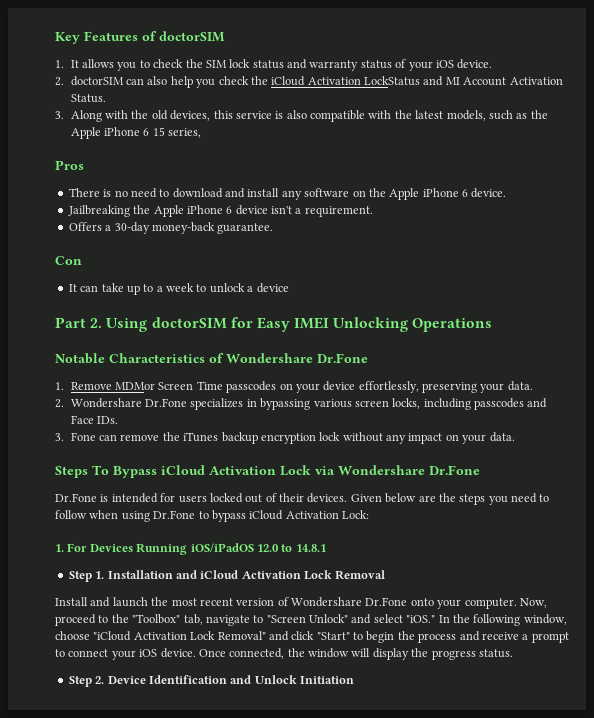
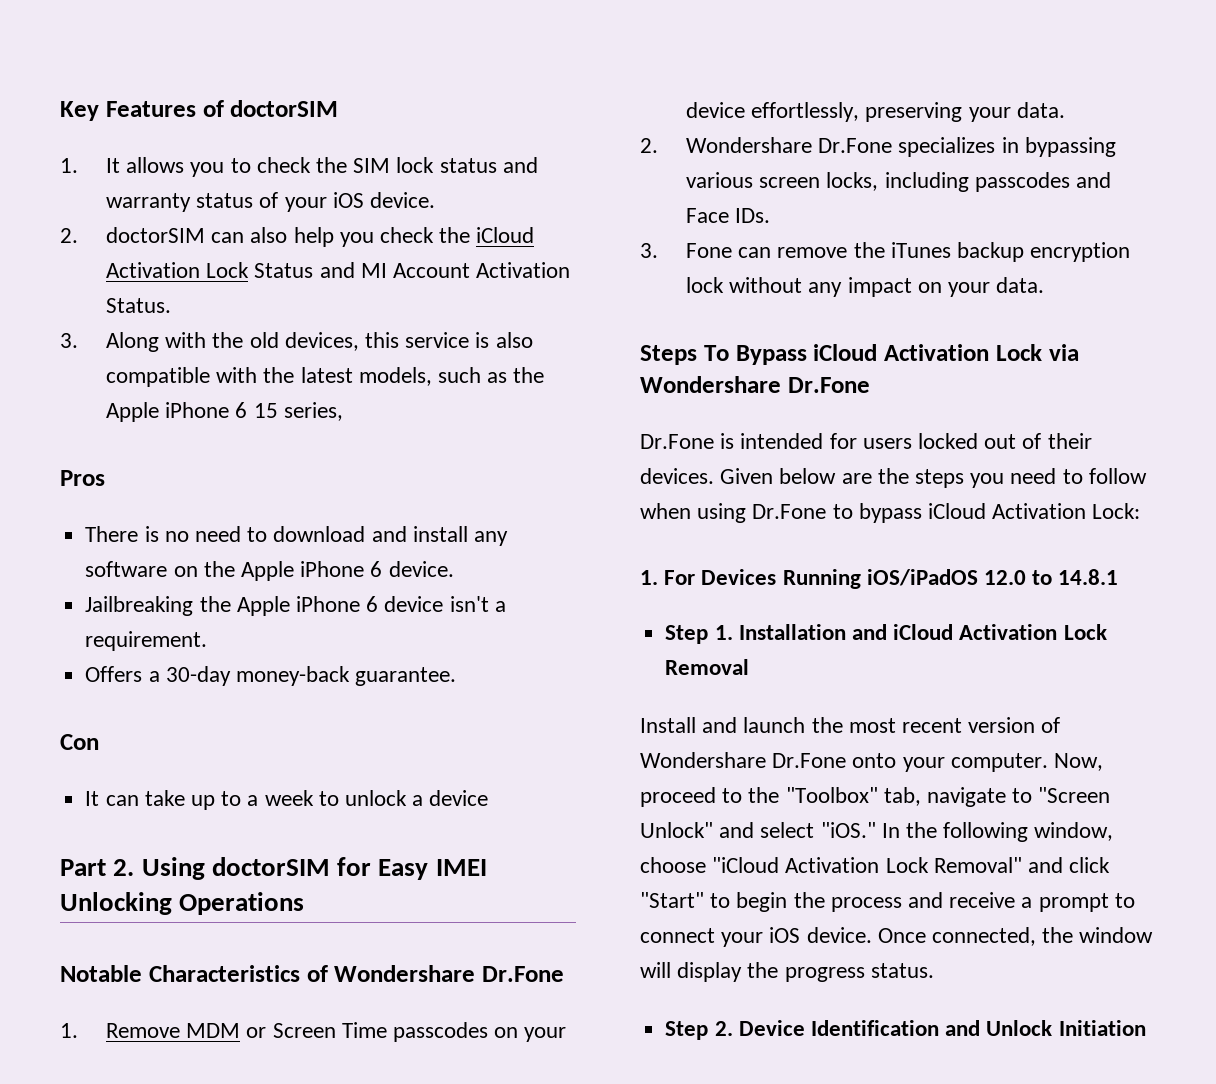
- 2. doctorSIM can also help you check the iCloud Activation LockStatus and MI Account Activation Status.
+ 2. doctorSIM can also help you check the iCloud Activation Lock Status and MI Account Activation Status.
- 1. Remove MDMor Screen Time passcodes on your device effortlessly, preserving your data.
+ 1. Remove MDM or Screen Time passcodes on your device effortlessly, preserving your data.

